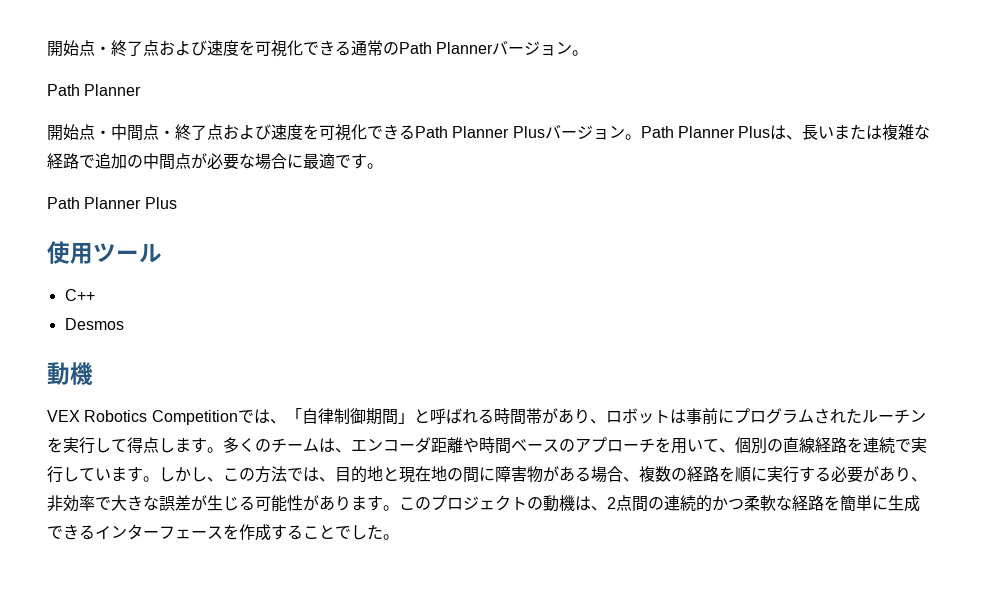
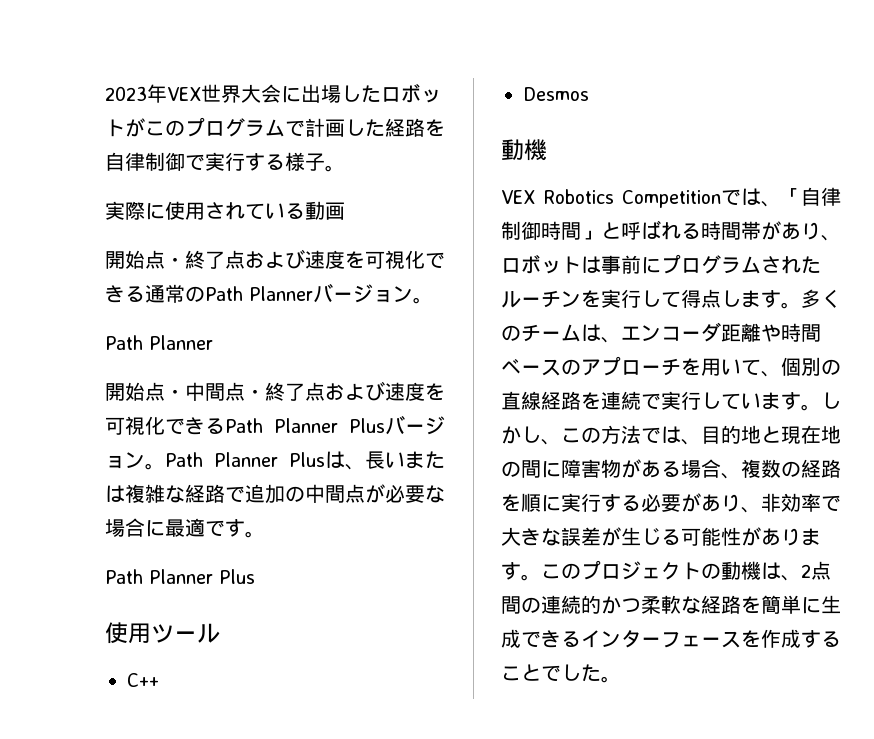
+ 2023年VEX世界大会に出場したロボットがこのプログラムで計画した経路を自律制御で実行する様子。
+ 実際に使用されている動画
- VEX Robotics Competitionでは、「自律制御期間」と呼ばれる時間帯があり、ロボットは事前にプログラムされたルーチンを実行して得点します。
+ VEX Robotics Competitionでは、「自律制御時間」と呼ばれる時間帯があり、ロボットは事前にプログラムされたルーチンを実行して得点します。

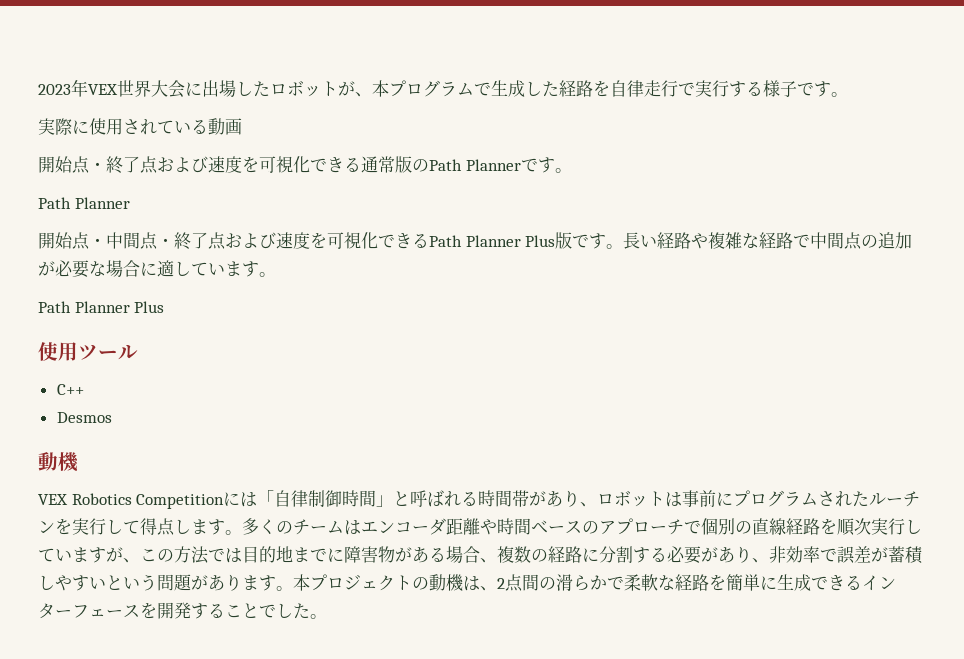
- 2023年VEX世界大会に出場したロボットがこのプログラムで計画した経路を自律制御で実行する様子。
+ 2023年VEX世界大会に出場したロボットが、本プログラムで生成した経路を自律走行で実行する様子です。
- 開始点・終了点および速度を可視化できる通常のPath Plannerバージョン。
+ 開始点・終了点および速度を可視化できる通常版のPath Plannerです。
- 開始点・中間点・終了点および速度を可視化できるPath Planner Plusバージョン。Path Planner Plusは、長いまたは複雑な経路で追加の中間点が必要な場合に最適です。
+ 開始点・中間点・終了点および速度を可視化できるPath Planner Plus版です。長い経路や複雑な経路で中間点の追加が必要な場合に適しています。
- VEX Robotics Competitionでは、「自律制御時間」と呼ばれる時間帯があり、ロボットは事前にプログラムされたルーチンを実行して得点します。
+ VEX Robotics Competitionには「自律制御時間」と呼ばれる時間帯があり、ロボットは事前にプログラムされたルーチンを実行して得点します。
- 多くのチームは、エンコーダ距離や時間ベースのアプローチを用いて、個別の直線経路を連続で実行しています。しかし、この方法では、目的地と現在地の間に障害物がある場合、複数の経路を順に実行する必要があり、非効率で大きな誤差が生じる可能性があります。
+ 多くのチームはエンコーダ距離や時間ベースのアプローチで個別の直線経路を順次実行していますが、この方法では目的地までに障害物がある場合、複数の経路に分割する必要があり、非効率で誤差が蓄積しやすいという問題があります。
- このプロジェクトの動機は、2点間の連続的かつ柔軟な経路を簡単に生成できるインターフェースを作成することでした。
+ 本プロジェクトの動機は、2点間の滑らかで柔軟な経路を簡単に生成できるインターフェースを開発することでした。

